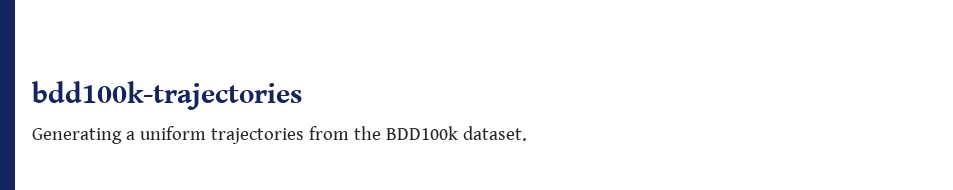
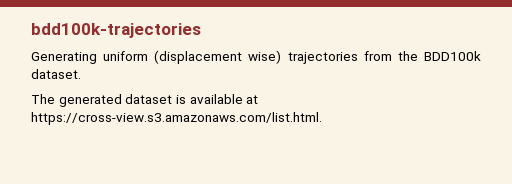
- Generating a uniform trajectories from the BDD100k dataset.
+ Generating uniform (displacement wise) trajectories from the BDD100k dataset.
+ The generated dataset is available at https://cross-view.s3.amazonaws.com/list.html.

